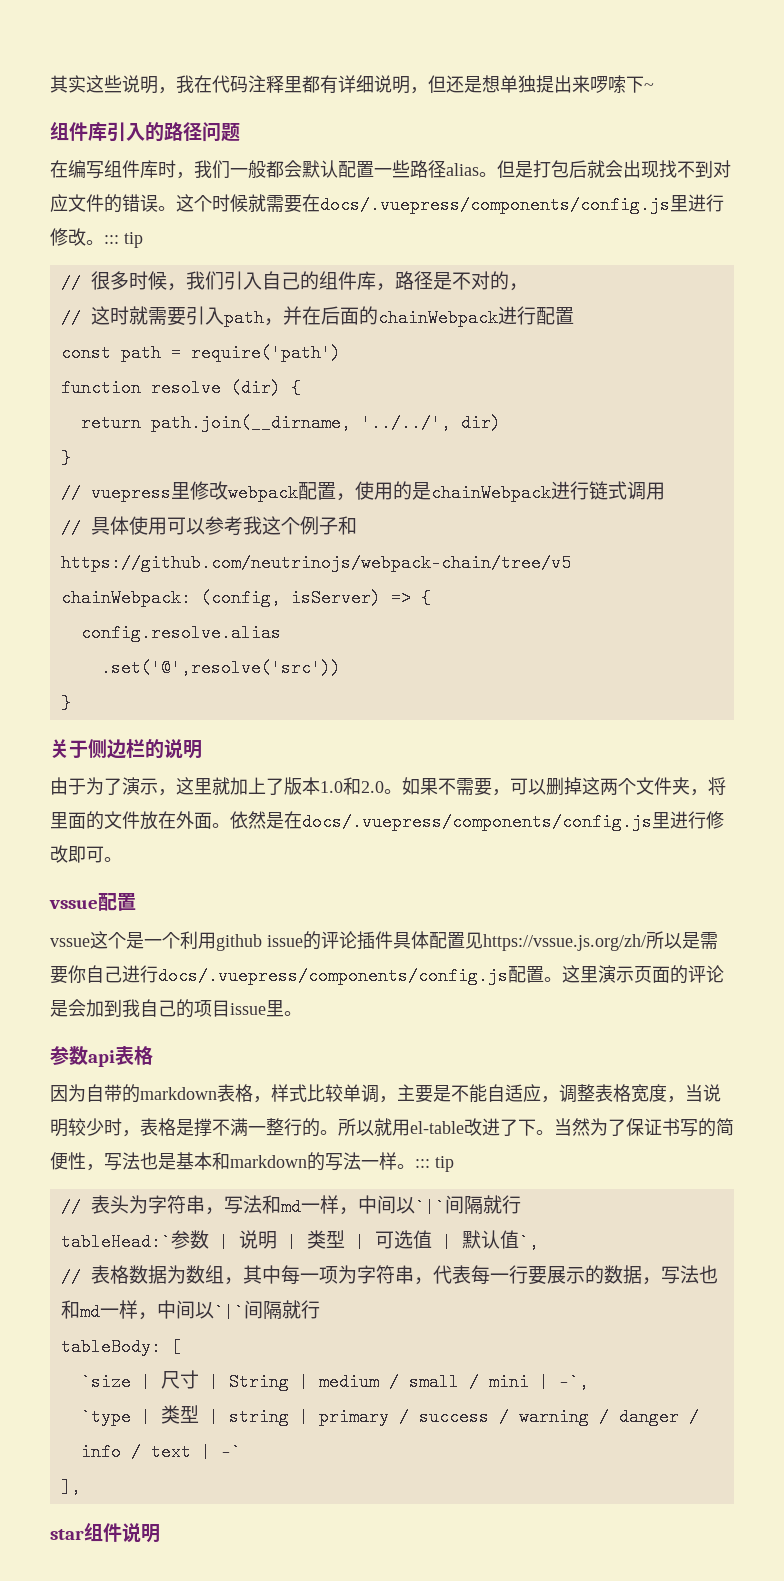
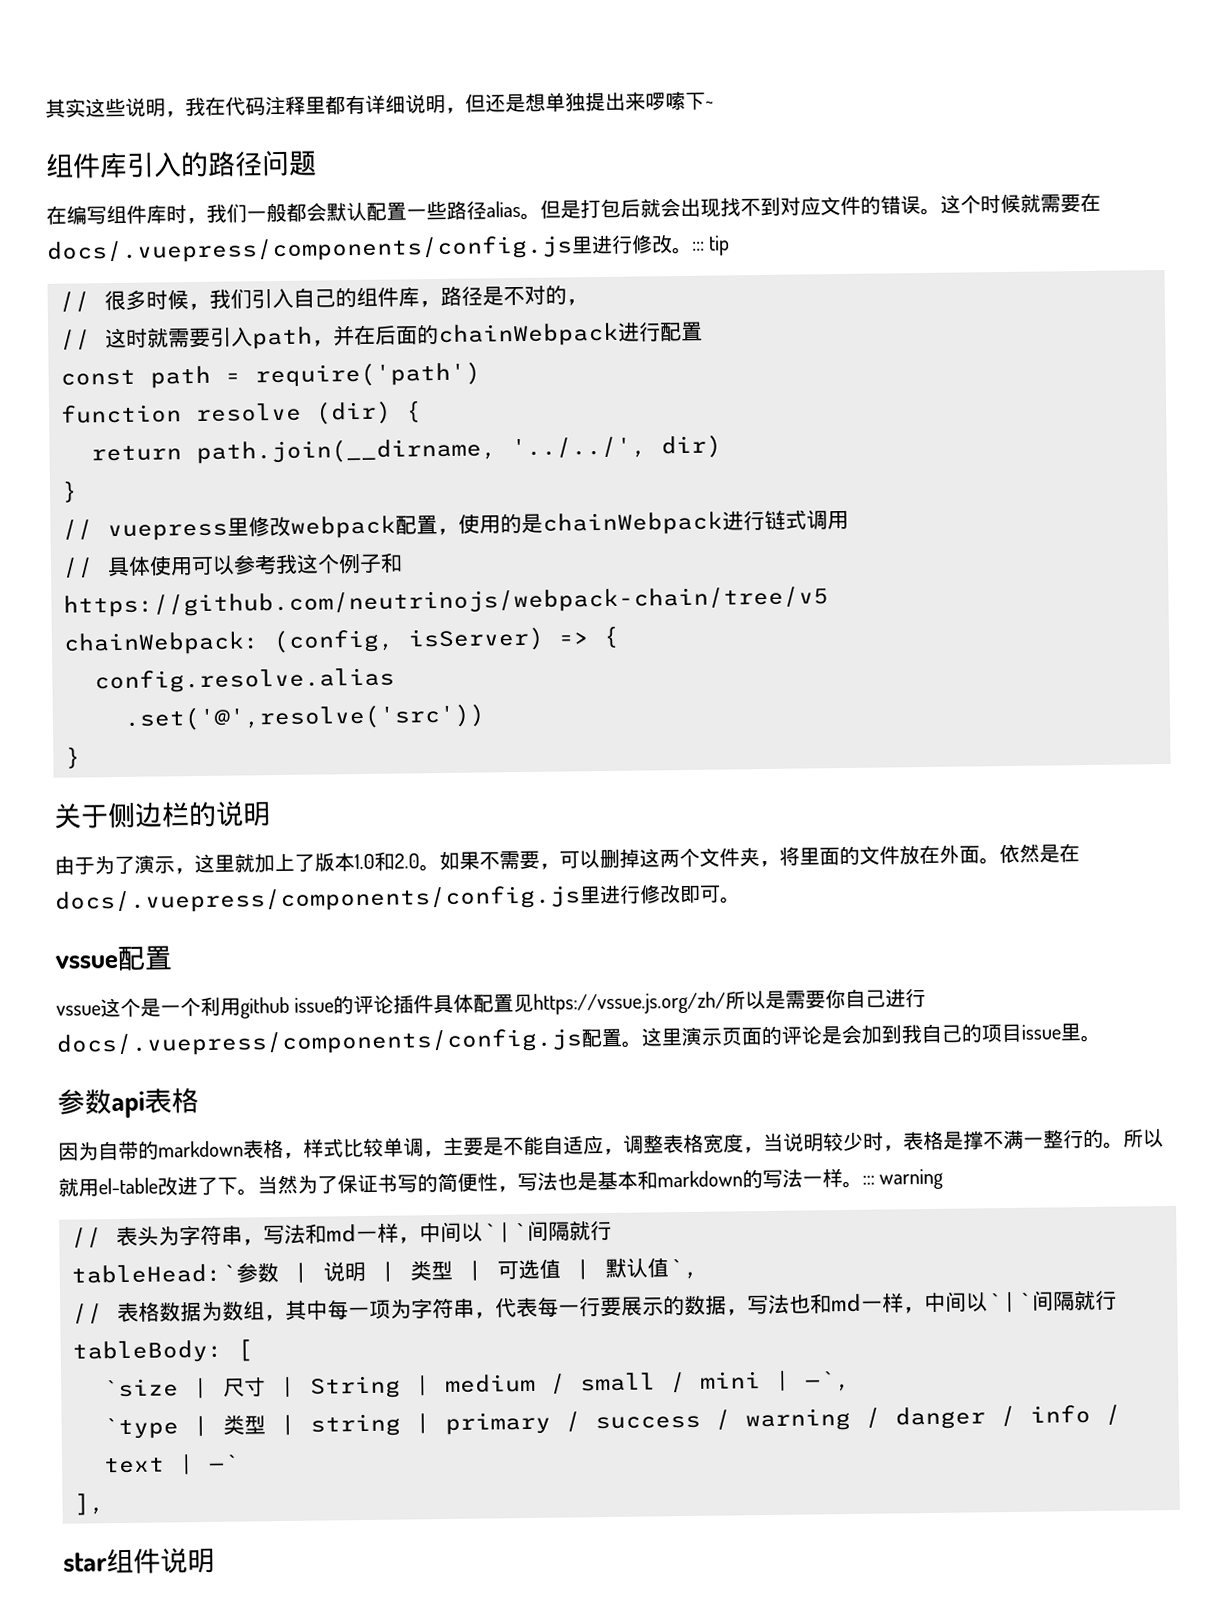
- 当然为了保证书写的简便性，写法也是基本和markdown的写法一样。::: tip
+ 当然为了保证书写的简便性，写法也是基本和markdown的写法一样。::: warning

